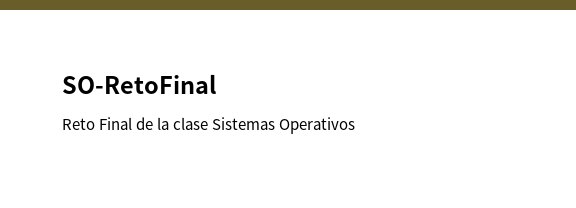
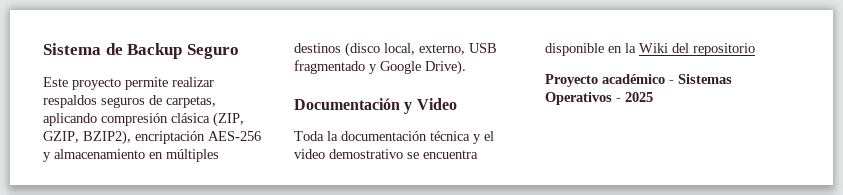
- SO-RetoFinal
- Reto Final de la clase Sistemas Operativos
+ Sistema de Backup Seguro
+ Este proyecto permite realizar respaldos seguros de carpetas, aplicando compresión clásica (ZIP, GZIP, BZIP2), encriptación AES-256 y almacenamiento en múltiples destinos (disco local, externo, USB fragmentado y Google Drive).
+ Documentación y Video
+ Toda la documentación técnica y el video demostrativo se encuentra disponible en la Wiki del repositorio
+ Proyecto académico - Sistemas Operativos - 2025

